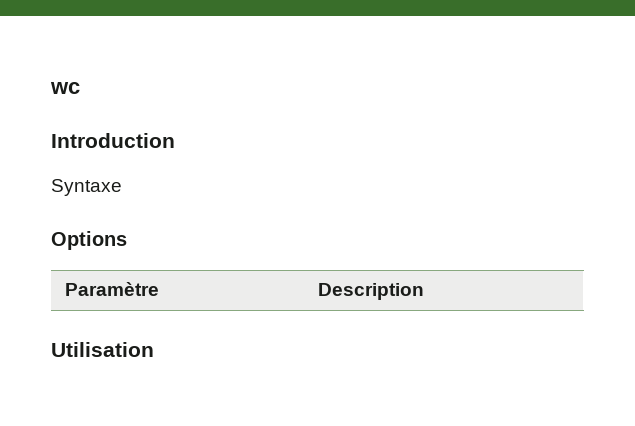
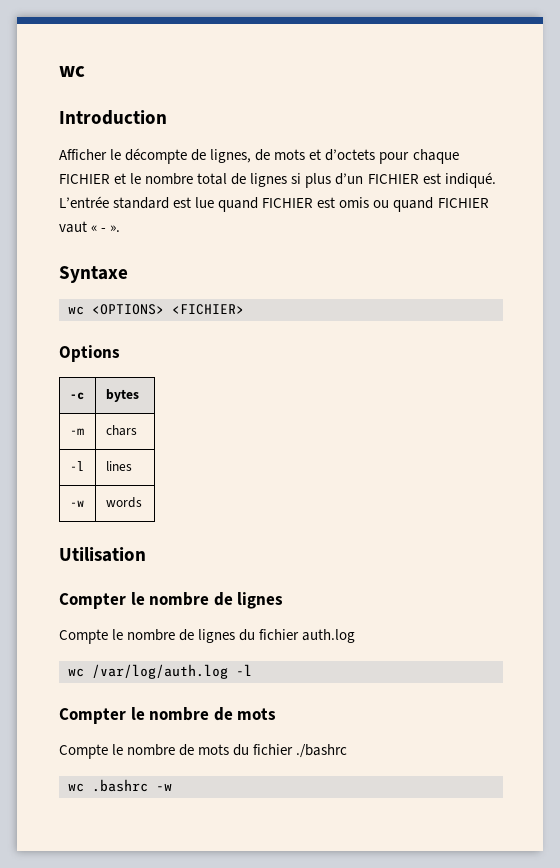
+ Afficher le décompte de lignes, de mots et d’octets pour chaque FICHIER et le nombre total de lignes si plus d’un FICHIER est indiqué. L’entrée standard est lue quand FICHIER est omis ou quand FICHIER vaut « - ».
  Syntaxe
+ wc <OPTIONS> <FICHIER>
  Options
- Paramètre | Description
+ -c | bytes
+ -m | chars
+ -l | lines
+ -w | words
  Utilisation
+ Compter le nombre de lignes
+ Compte le nombre de lignes du fichier auth.log
+ wc /var/log/auth.log -l
+ Compter le nombre de mots
+ Compte le nombre de mots du fichier ./bashrc
+ wc .bashrc -w

